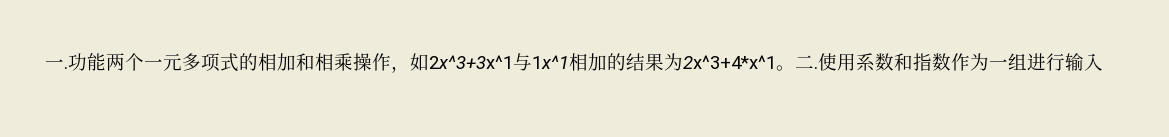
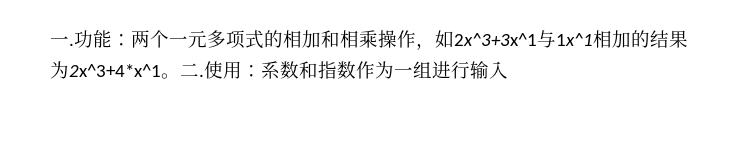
- 功能两个一元多项式的相加和相乘操作，如2x^3+3x^1与1x^1相加的结果为2x^3+4*x^1。
+ 功能：两个一元多项式的相加和相乘操作，如2x^3+3x^1与1x^1相加的结果为2x^3+4*x^1。
- 使用系数和指数作为一组进行输入
+ 使用：系数和指数作为一组进行输入

